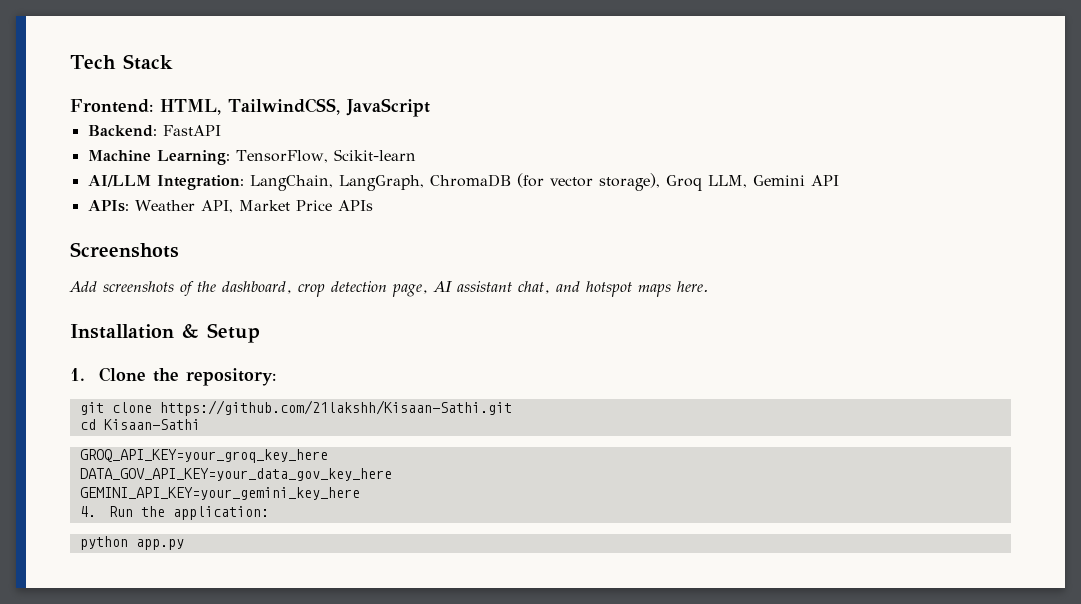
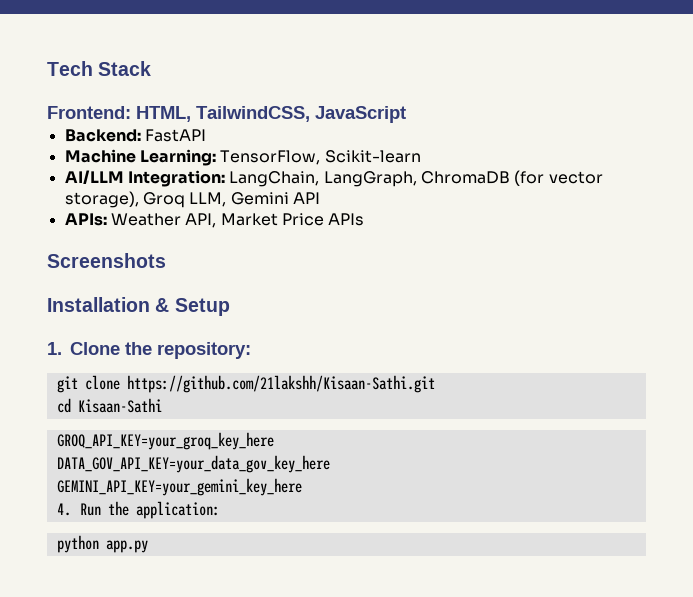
- Add screenshots of the dashboard, crop detection page, AI assistant chat, and hotspot maps here.

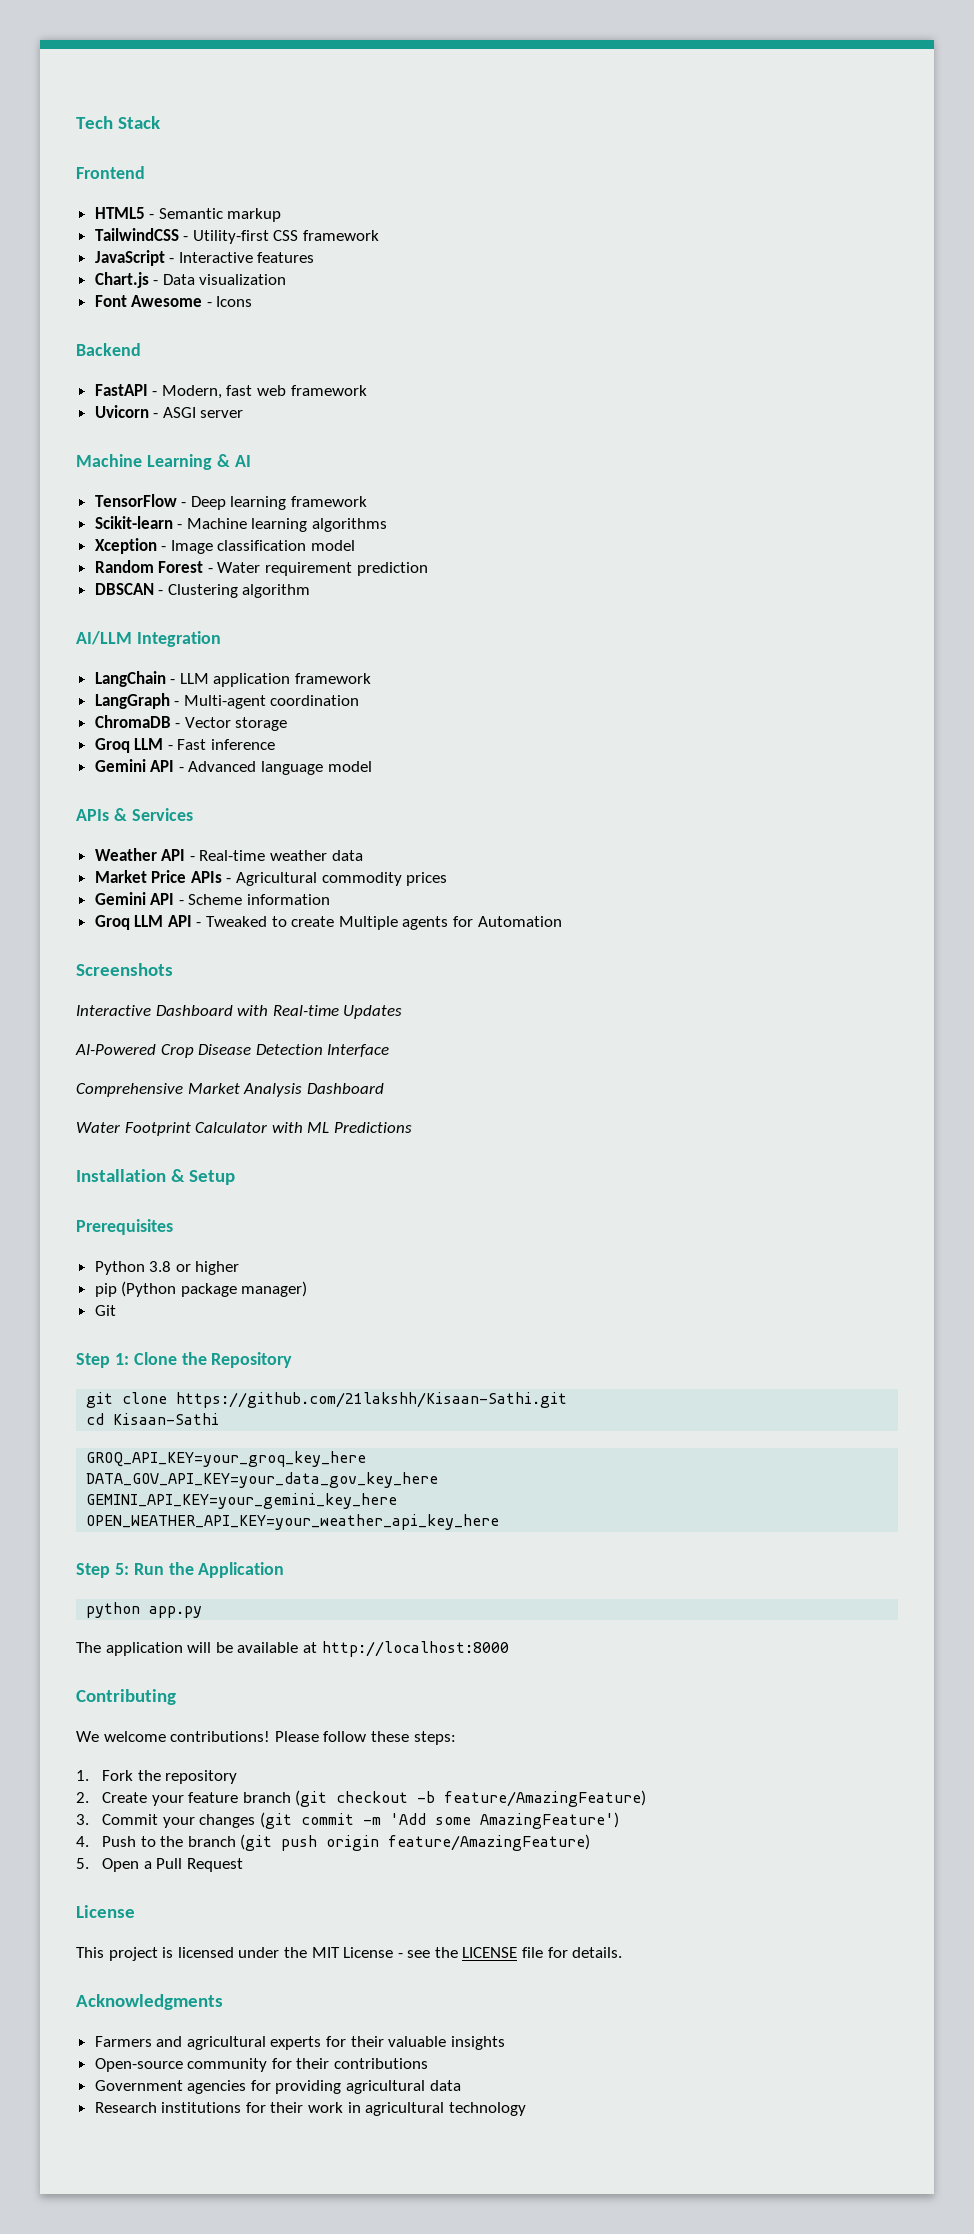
- Frontend: HTML, TailwindCSS, JavaScript
- Backend: FastAPI
- Machine Learning: TensorFlow, Scikit-learn
- AI/LLM Integration: LangChain, LangGraph, ChromaDB (for vector storage), Groq LLM, Gemini API
- APIs: Weather API, Market Price APIs
+ Frontend
+ HTML5 - Semantic markup
+ TailwindCSS - Utility-first CSS framework
+ JavaScript - Interactive features
+ Chart.js - Data visualization
+ Font Awesome - Icons
+ Backend
+ FastAPI - Modern, fast web framework
+ Uvicorn - ASGI server
+ Machine Learning & AI
+ TensorFlow - Deep learning framework
+ Scikit-learn - Machine learning algorithms
+ Xception - Image classification model
+ Random Forest - Water requirement prediction
+ DBSCAN - Clustering algorithm
+ AI/LLM Integration
+ LangChain - LLM application framework
+ LangGraph - Multi-agent coordination
+ ChromaDB - Vector storage
+ Groq LLM - Fast inference
+ Gemini API - Advanced language model
+ APIs & Services
+ Weather API - Real-time weather data
+ Market Price APIs - Agricultural commodity prices
+ Gemini API - Scheme information
+ Groq LLM API - Tweaked to create Multiple agents for Automation
  Screenshots
+ Interactive Dashboard with Real-time Updates
+ AI-Powered Crop Disease Detection Interface
+ Comprehensive Market Analysis Dashboard
+ Water Footprint Calculator with ML Predictions
  Installation & Setup
- 1. Clone the repository:
+ Prerequisites
+ Python 3.8 or higher
+ pip (Python package manager)
+ Git
+ Step 1: Clone the Repository
- 4. Run the application:
+ OPEN_WEATHER_API_KEY=your_weather_api_key_here
+ Step 5: Run the Application
+ The application will be available at http://localhost:8000
+ Contributing
+ We welcome contributions! Please follow these steps:
+ 1. Fork the repository
+ 2. Create your feature branch (git checkout -b feature/AmazingFeature)
+ 3. Commit your changes (git commit -m 'Add some AmazingFeature')
+ 4. Push to the branch (git push origin feature/AmazingFeature)
+ 5. Open a Pull Request
+ License
+ This project is licensed under the MIT License - see the LICENSE file for details.
+ Acknowledgments
+ Farmers and agricultural experts for their valuable insights
+ Open-source community for their contributions
+ Government agencies for providing agricultural data
+ Research institutions for their work in agricultural technology

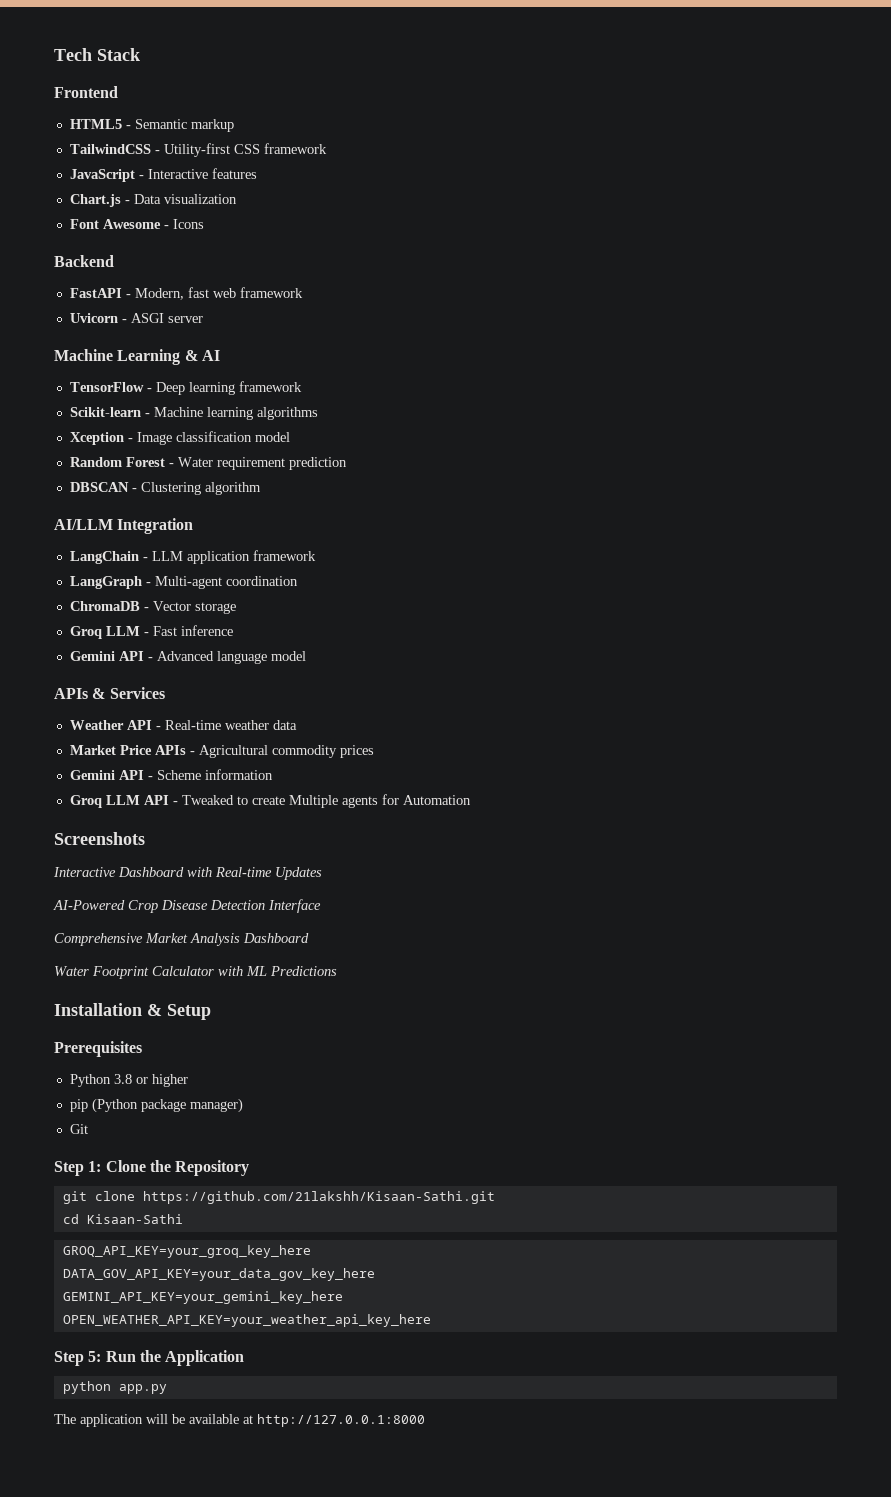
- The application will be available at http://localhost:8000
- Contributing
- We welcome contributions! Please follow these steps:
- 1. Fork the repository
- 2. Create your feature branch (git checkout -b feature/AmazingFeature)
- 3. Commit your changes (git commit -m 'Add some AmazingFeature')
- 4. Push to the branch (git push origin feature/AmazingFeature)
- 5. Open a Pull Request
- License
- This project is licensed under the MIT License - see the LICENSE file for details.
- Acknowledgments
- Farmers and agricultural experts for their valuable insights
- Open-source community for their contributions
- Government agencies for providing agricultural data
- Research institutions for their work in agricultural technology
+ The application will be available at http://127.0.0.1:8000

